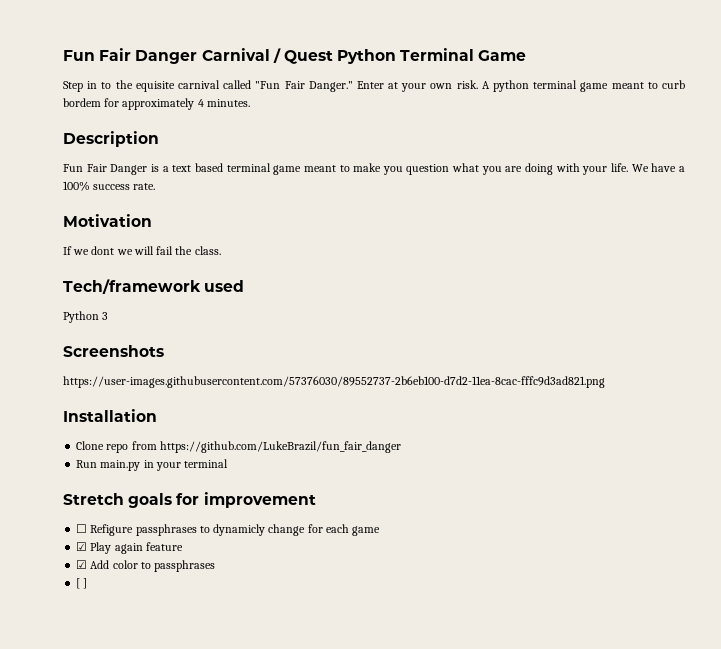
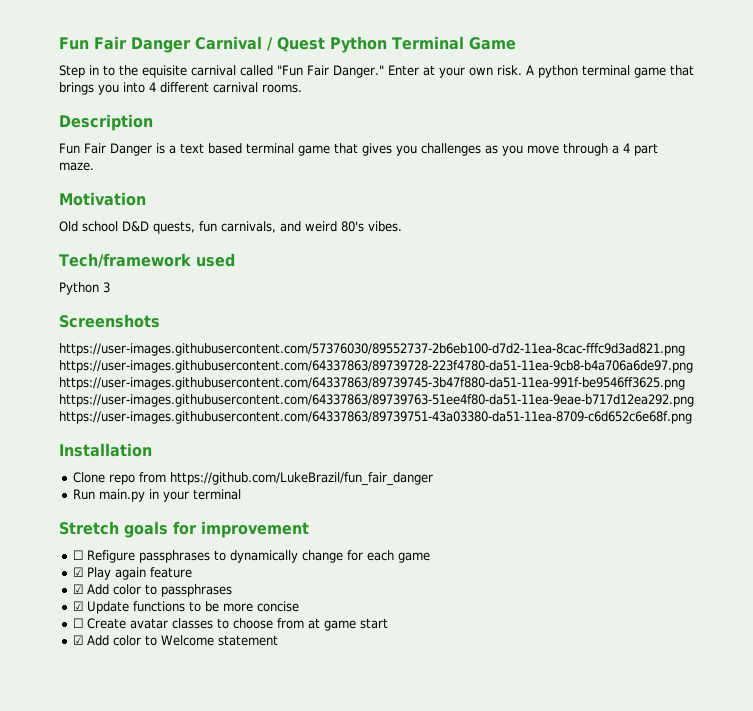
- A python terminal game meant to curb bordem for approximately 4 minutes.
+ A python terminal game that brings you into 4 different carnival rooms.
- Fun Fair Danger is a text based terminal game meant to make you question what you are doing with your life. We have a 100% success rate.
+ Fun Fair Danger is a text based terminal game that gives you challenges as you move through a 4 part maze.
  Motivation
- If we dont we will fail the class.
+ Old school D&D quests, fun carnivals, and weird 80's vibes.
- https://user-images.githubusercontent.com/57376030/89552737-2b6eb100-d7d2-11ea-8cac-fffc9d3ad821.png
+ https://user-images.githubusercontent.com/57376030/89552737-2b6eb100-d7d2-11ea-8cac-fffc9d3ad821.png https://user-images.githubusercontent.com/64337863/89739728-223f4780-da51-11ea-9cb8-b4a706a6de97.png https://user-images.githubusercontent.com/64337863/89739745-3b47f880-da51-11ea-991f-be9546ff3625.png https://user-images.githubusercontent.com/64337863/89739763-51ee4f80-da51-11ea-9eae-b717d12ea292.png https://user-images.githubusercontent.com/64337863/89739751-43a03380-da51-11ea-8709-c6d652c6e68f.png
- ☐ Refigure passphrases to dynamicly change for each game
+ ☐ Refigure passphrases to dynamically change for each game
- [ ]
+ ☑ Update functions to be more concise
+ ☐ Create avatar classes to choose from at game start
+ ☑ Add color to Welcome statement

